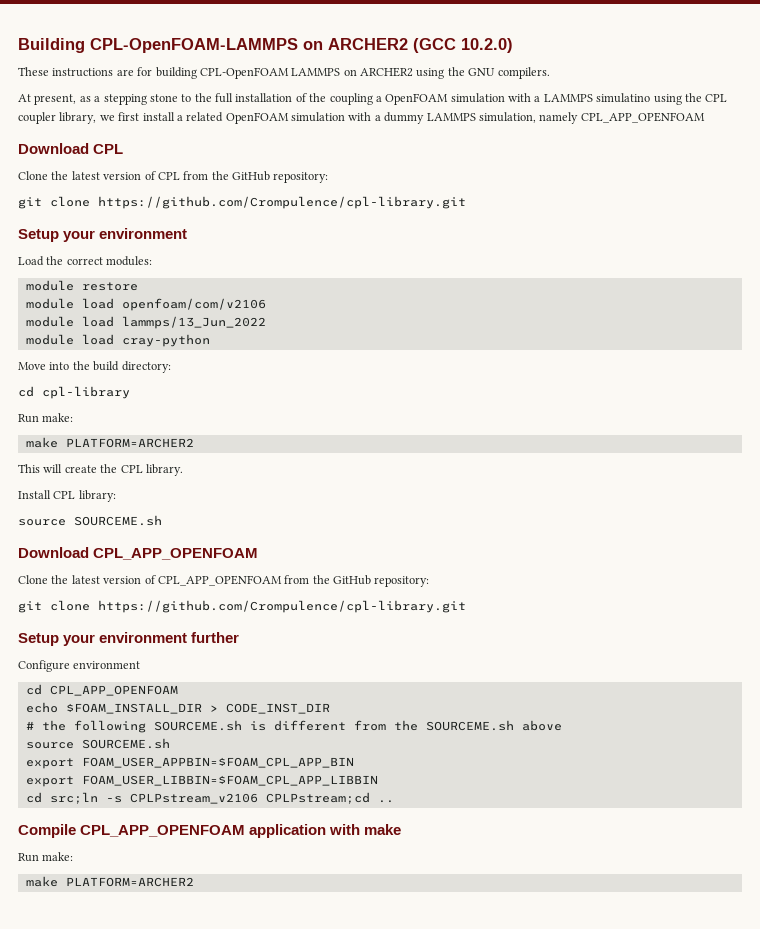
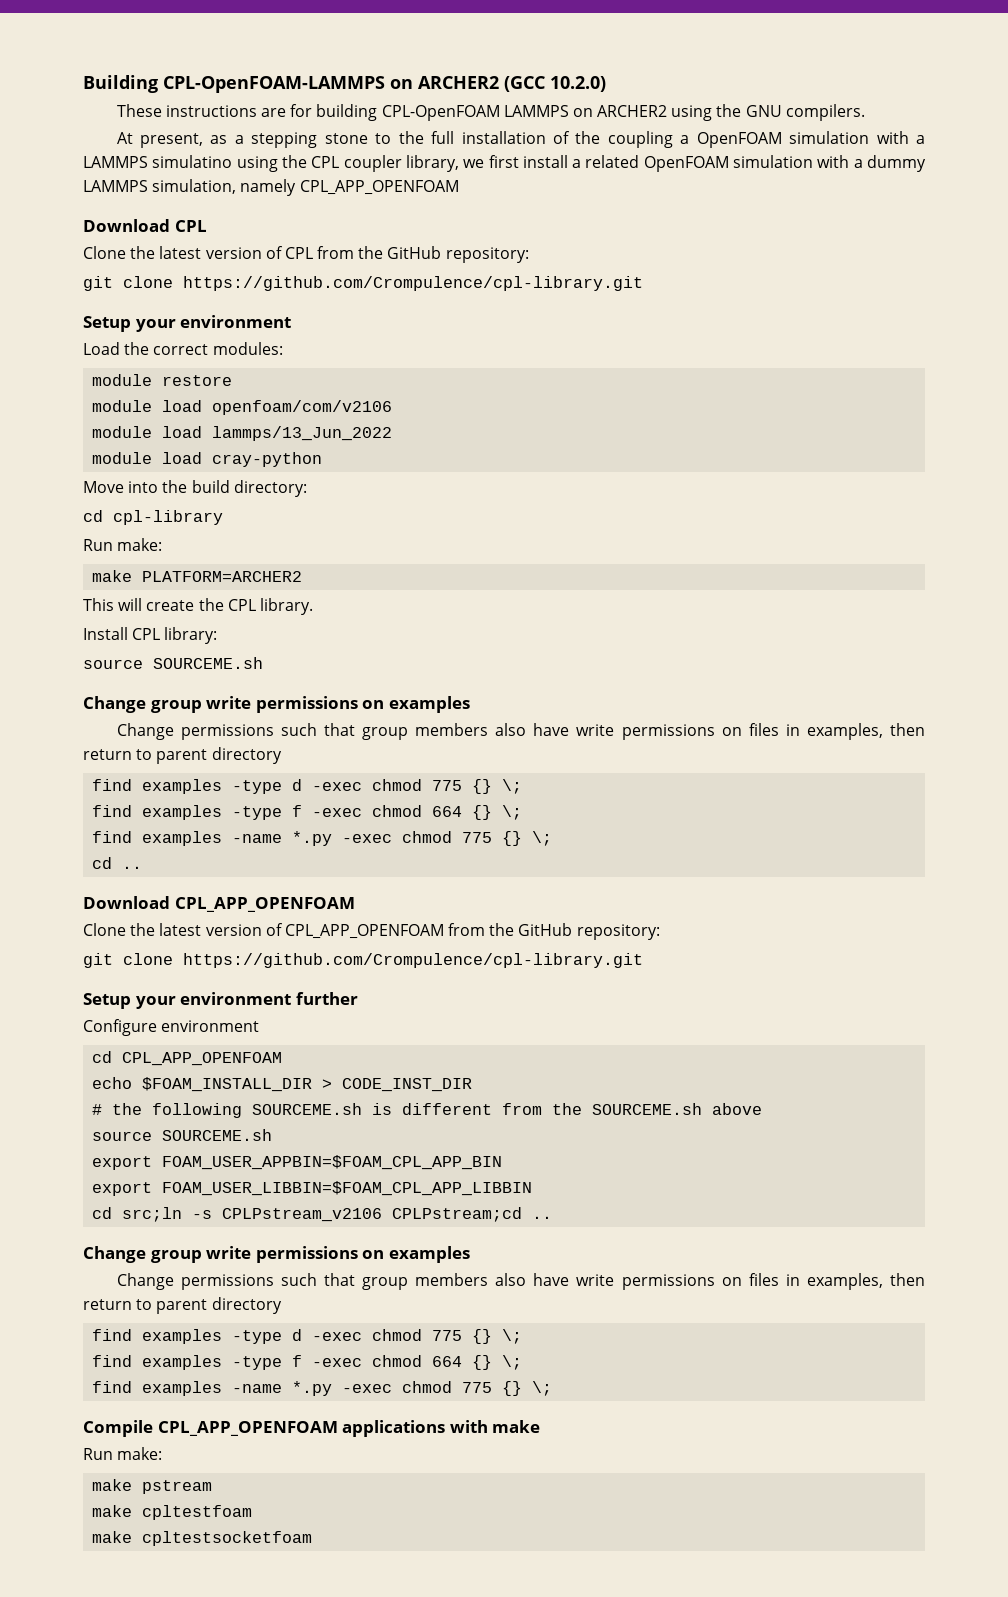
  Install CPL library:
  source SOURCEME.sh
+ Change group write permissions on examples
+ Change permissions such that group members also have write permissions on files in examples, then return to parent directory
+ find examples -type d -exec chmod 775 {} \;
+ find examples -type f -exec chmod 664 {} \;
+ find examples -name *.py -exec chmod 775 {} \;
+ cd ..
  cd src;ln -s CPLPstream_v2106 CPLPstream;cd ..
+ Change group write permissions on examples
+ Change permissions such that group members also have write permissions on files in examples, then return to parent directory
+ find examples -type d -exec chmod 775 {} \;
+ find examples -type f -exec chmod 664 {} \;
+ find examples -name *.py -exec chmod 775 {} \;
- Compile CPL_APP_OPENFOAM application with make
+ Compile CPL_APP_OPENFOAM applications with make
  Run make:
- make PLATFORM=ARCHER2
+ make pstream
+ make cpltestfoam
+ make cpltestsocketfoam

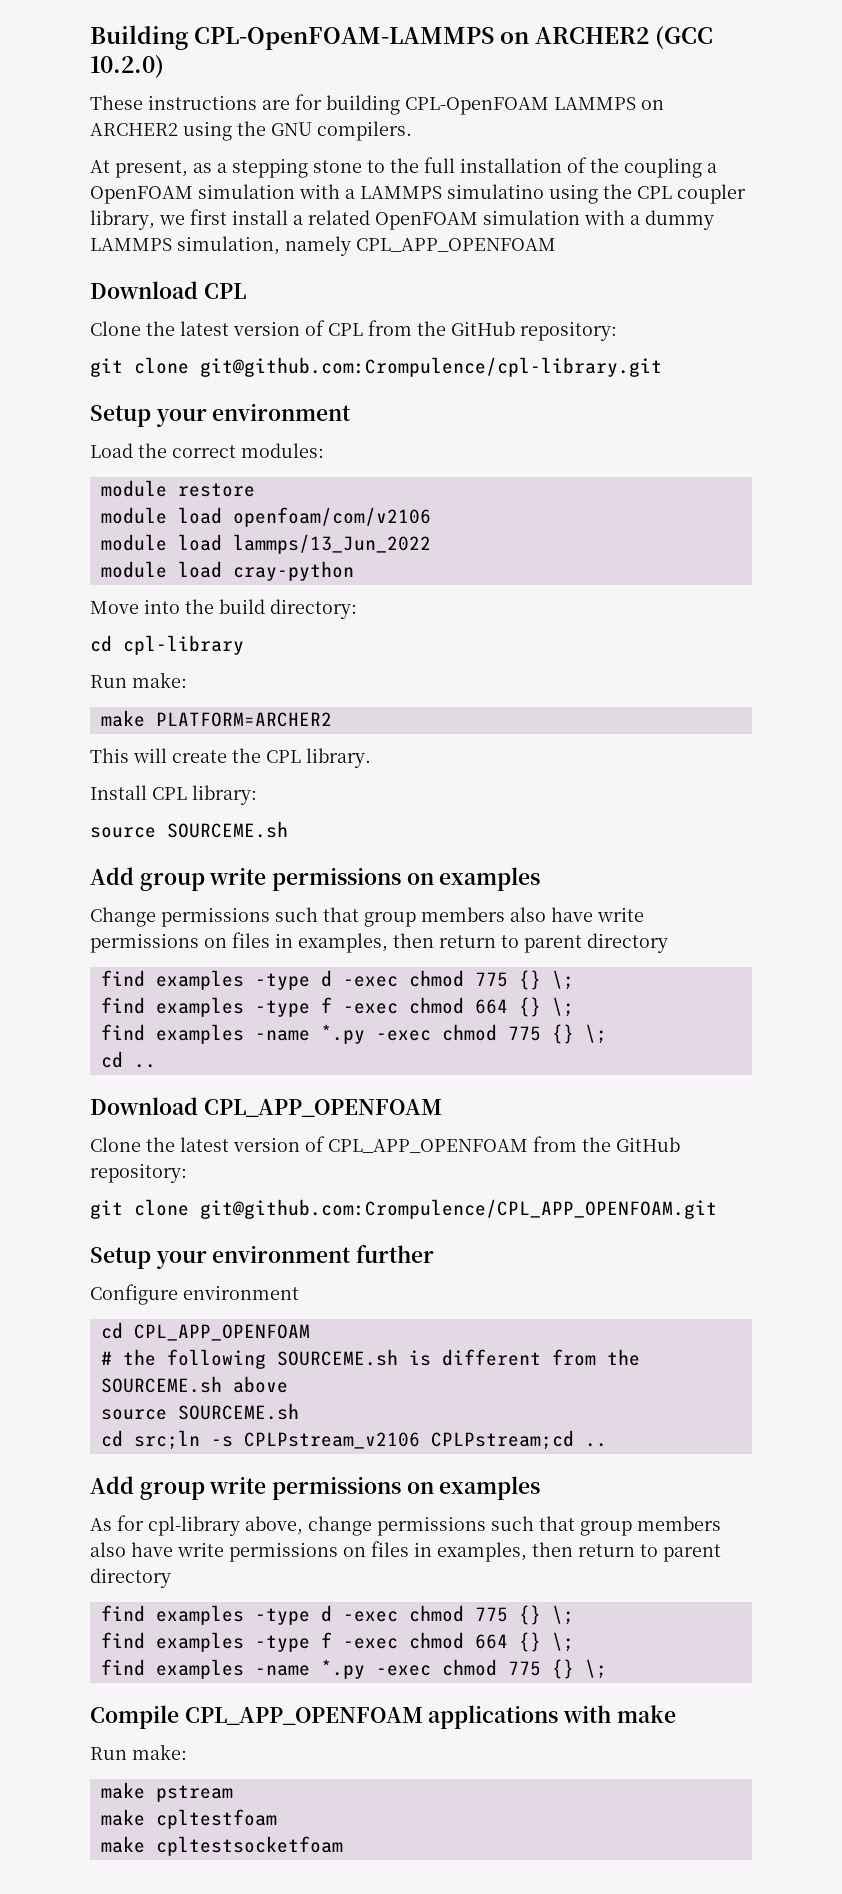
  Clone the latest version of CPL from the GitHub repository:
- git clone https://github.com/Crompulence/cpl-library.git
+ git clone git@github.com:Crompulence/cpl-library.git
  Install CPL library:
  source SOURCEME.sh
- Change group write permissions on examples
+ Add group write permissions on examples
  Clone the latest version of CPL_APP_OPENFOAM from the GitHub repository:
- git clone https://github.com/Crompulence/cpl-library.git
+ git clone git@github.com:Crompulence/CPL_APP_OPENFOAM.git
- echo $FOAM_INSTALL_DIR > CODE_INST_DIR
- export FOAM_USER_APPBIN=$FOAM_CPL_APP_BIN
- export FOAM_USER_LIBBIN=$FOAM_CPL_APP_LIBBIN
  cd src;ln -s CPLPstream_v2106 CPLPstream;cd ..
- Change group write permissions on examples
- Change permissions such that group members also have write permissions on files in examples, then return to parent directory
+ Add group write permissions on examples
+ As for cpl-library above, change permissions such that group members also have write permissions on files in examples, then return to parent directory

